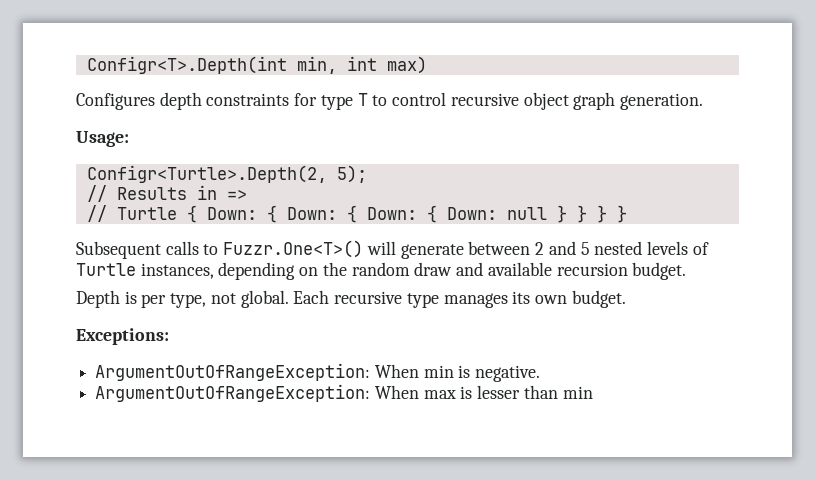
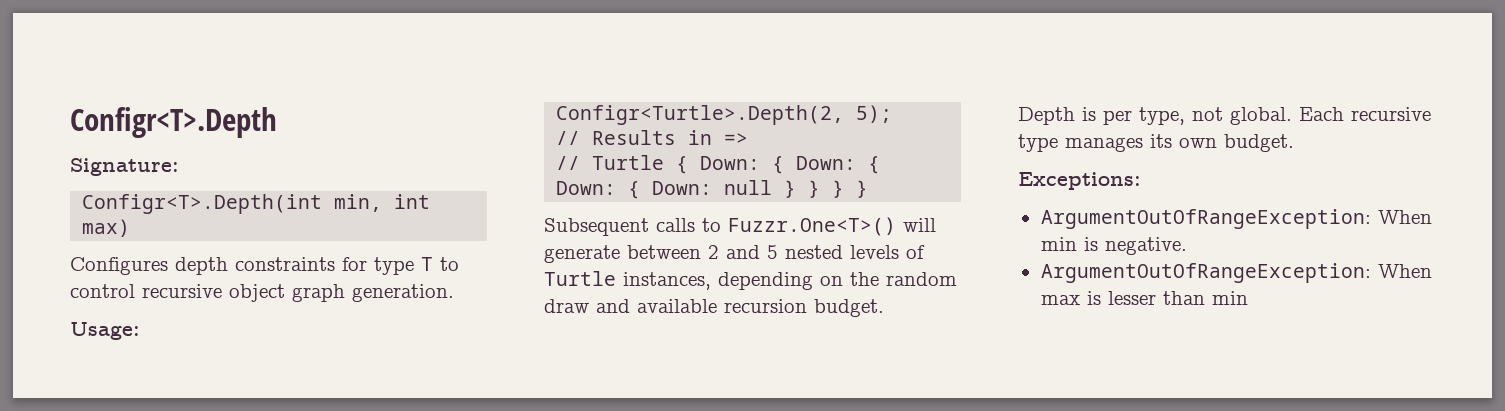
+ Configr<T>.Depth
+ Signature:

